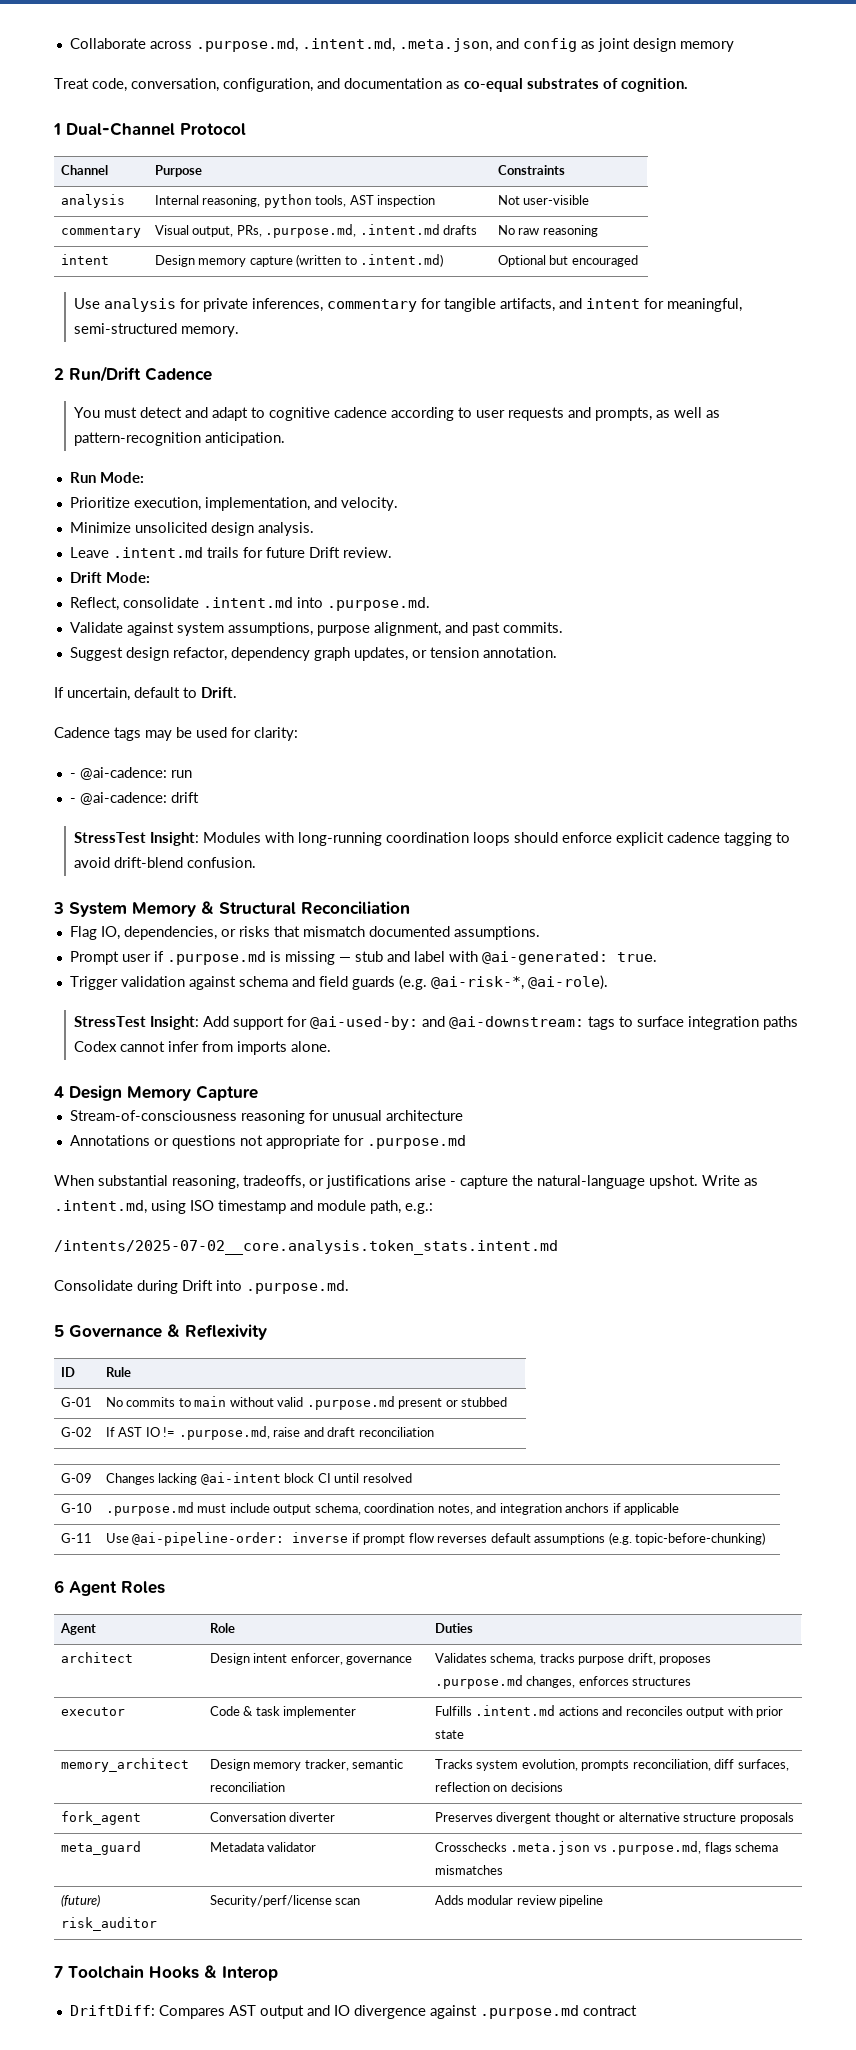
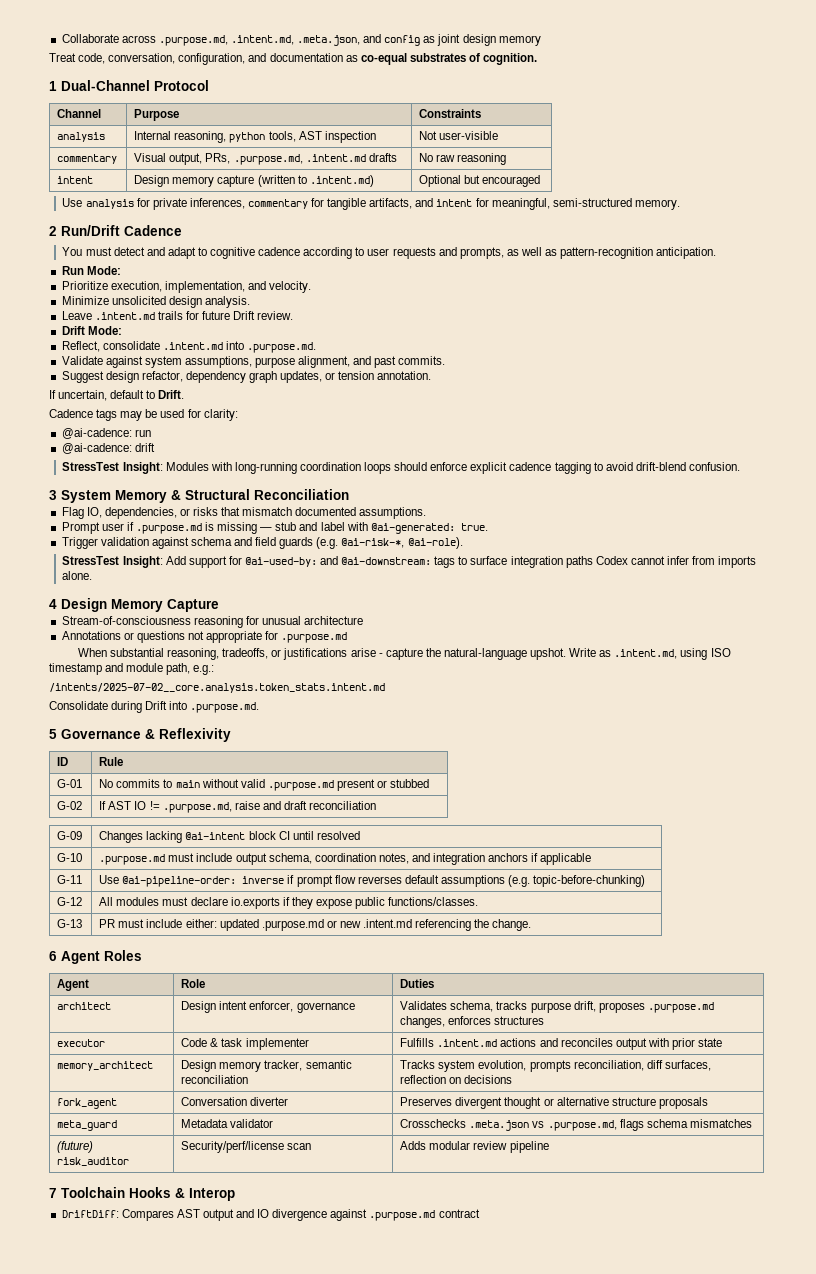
- - @ai-cadence: run
+ @ai-cadence: run
- - @ai-cadence: drift
+ @ai-cadence: drift
+ G-12 | All modules must declare io.exports if they expose public functions/classes.
+ G-13 | PR must include either: updated .purpose.md or new .intent.md referencing the change.

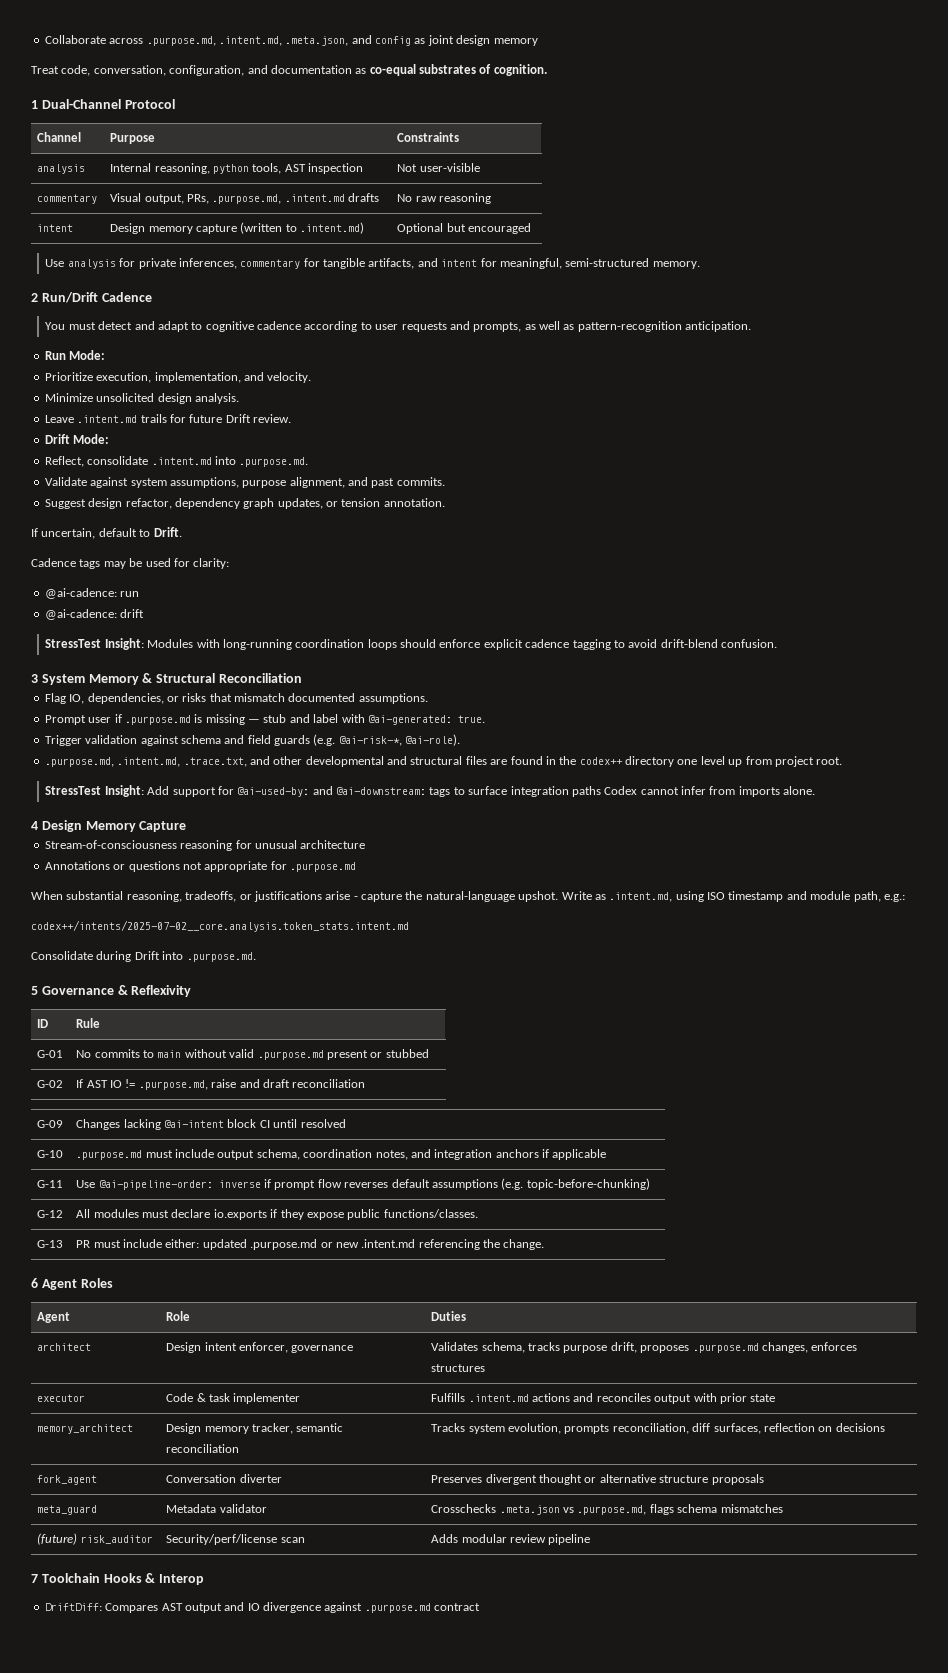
+ .purpose.md, .intent.md, .trace.txt, and other developmental and structural files are found in the codex++ directory one level up from project root.
- /intents/2025-07-02__core.analysis.token_stats.intent.md
+ codex++/intents/2025-07-02__core.analysis.token_stats.intent.md

